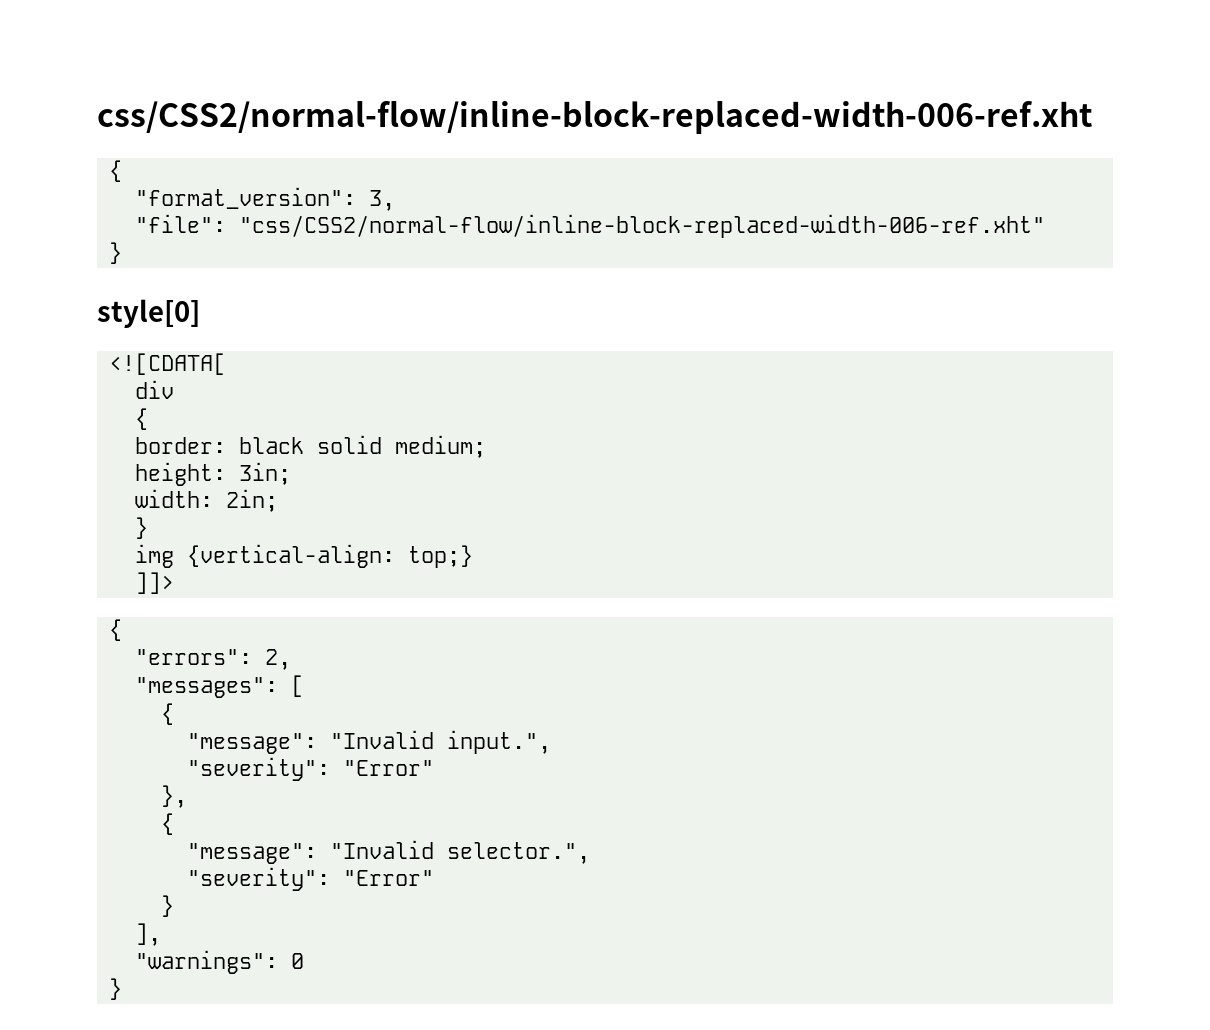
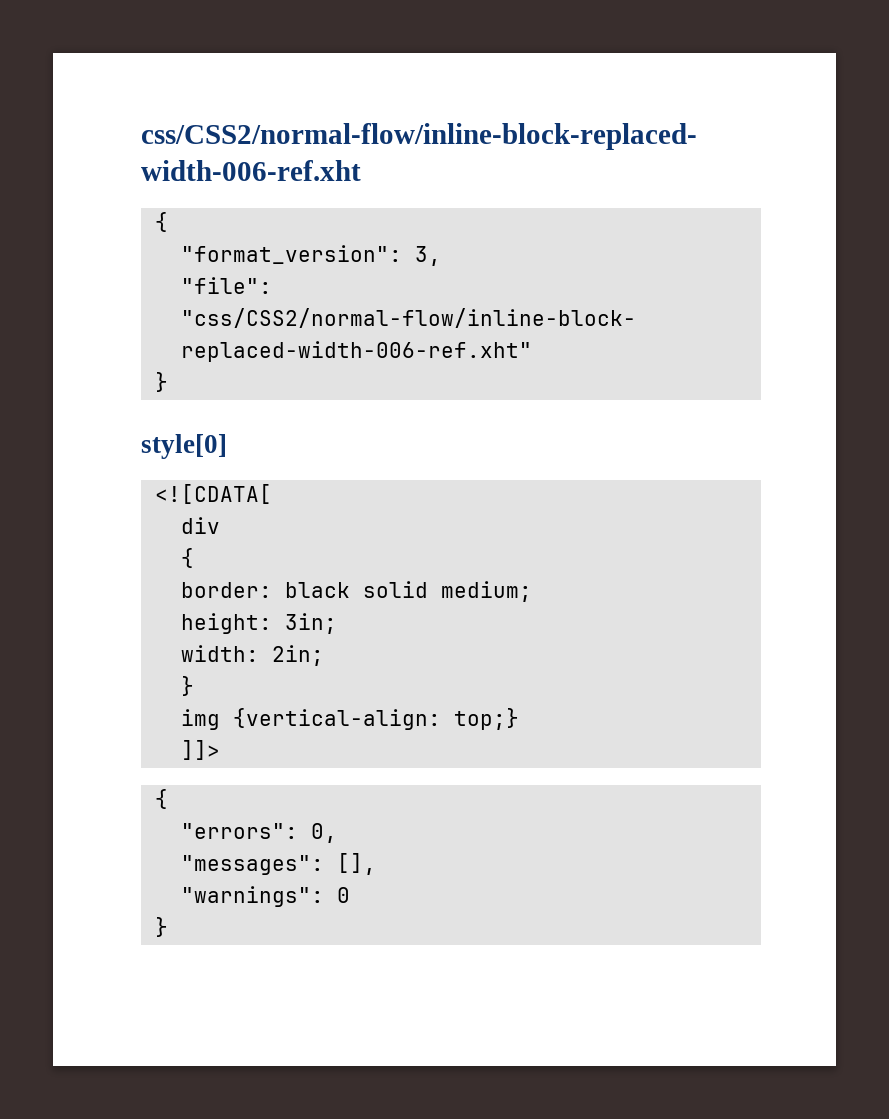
- "errors": 2,
+ "errors": 0,
- "messages": [
- {
- "message": "Invalid input.",
- "severity": "Error"
- },
- {
- "message": "Invalid selector.",
- "severity": "Error"
- }
- ],
+ "messages": [],

